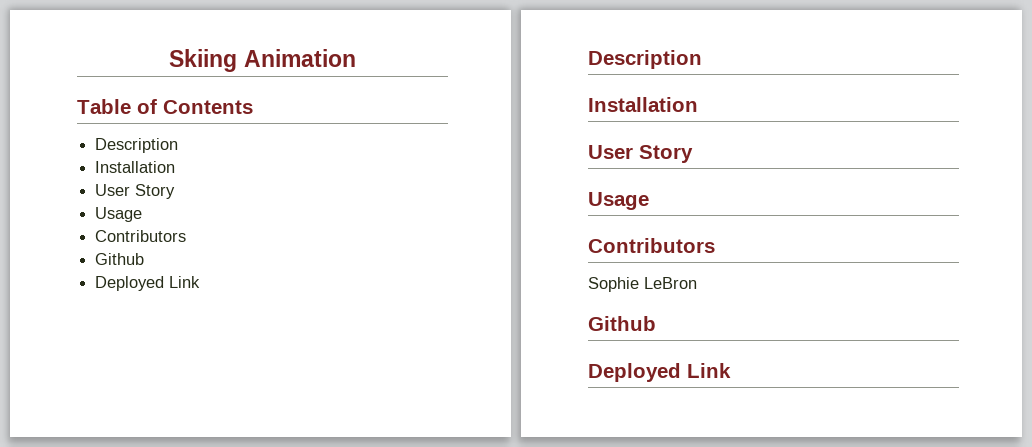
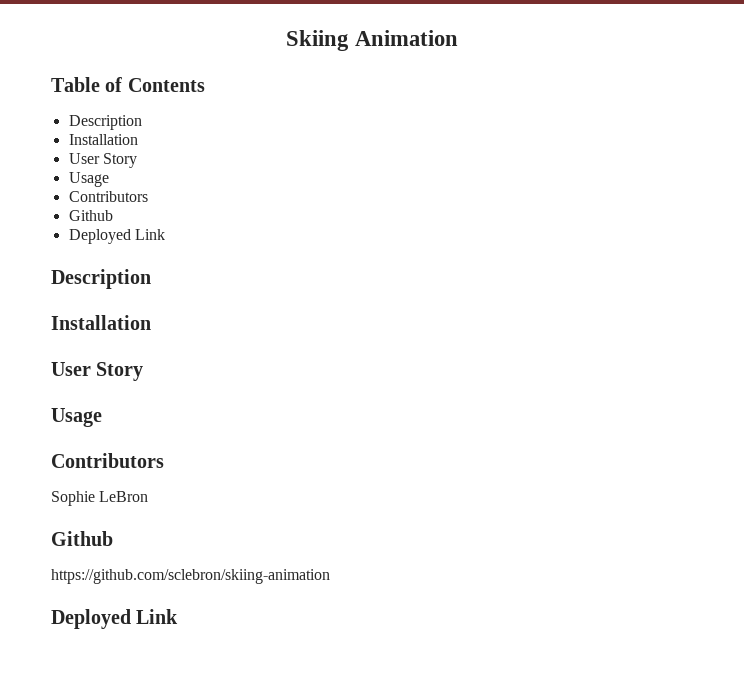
+ https://github.com/sclebron/skiing-animation

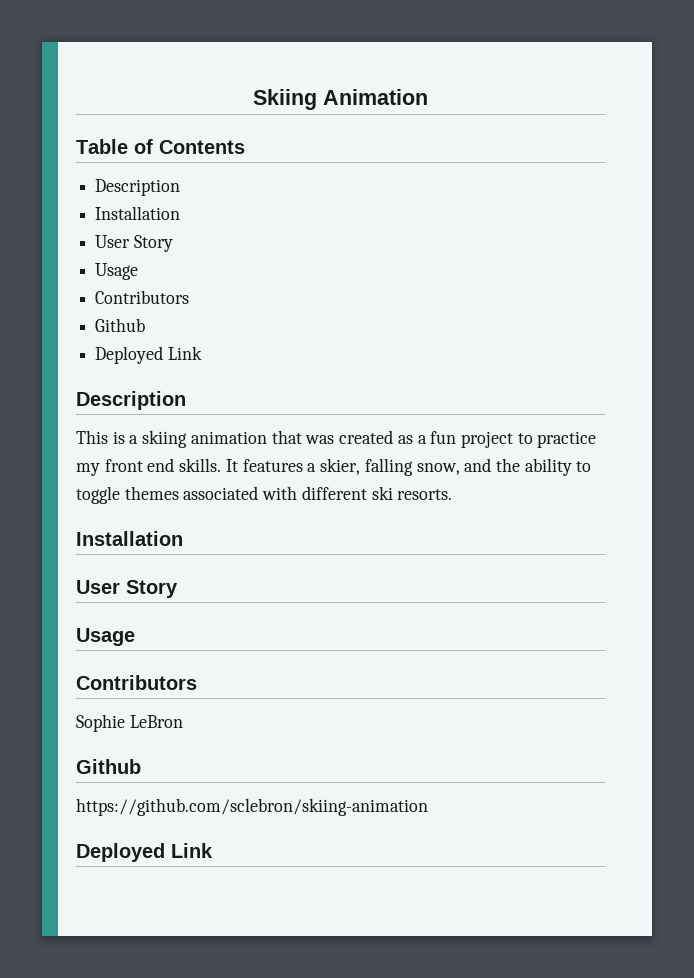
+ This is a skiing animation that was created as a fun project to practice my front end skills. It features a skier, falling snow, and the ability to toggle themes associated with different ski resorts.

